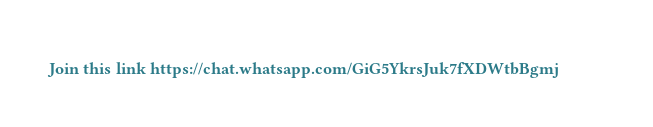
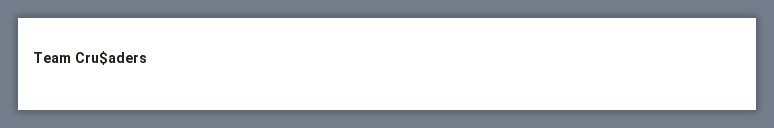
- Join this link https://chat.whatsapp.com/GiG5YkrsJuk7fXDWtbBgmj
+ Team Cru$aders

